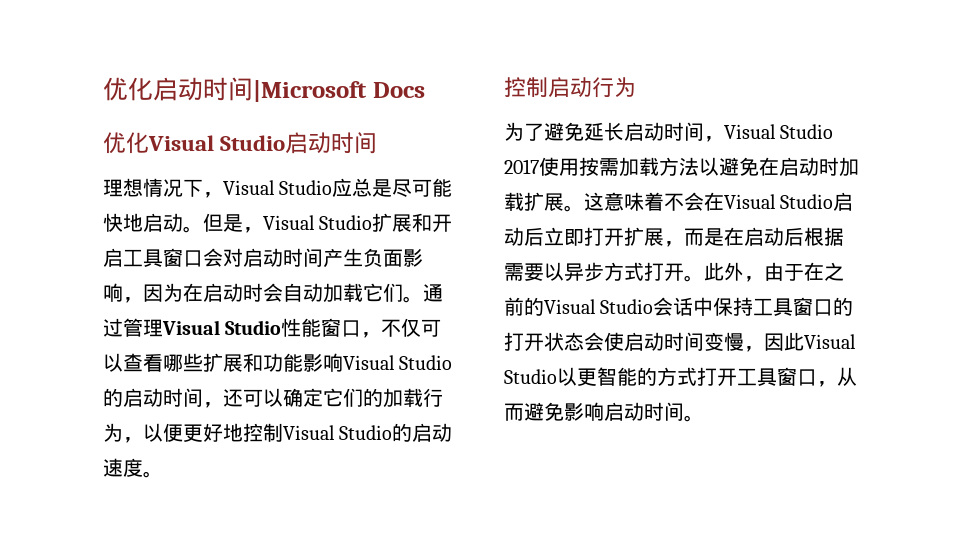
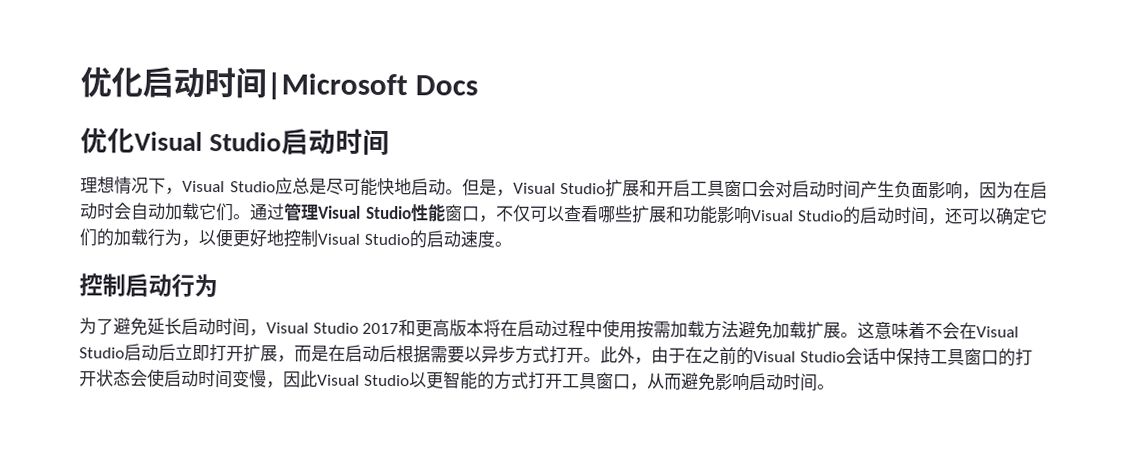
- 为了避免延长启动时间，Visual Studio 2017使用按需加载方法以避免在启动时加载扩展。
+ 为了避免延长启动时间，Visual Studio 2017和更高版本将在启动过程中使用按需加载方法避免加载扩展。

